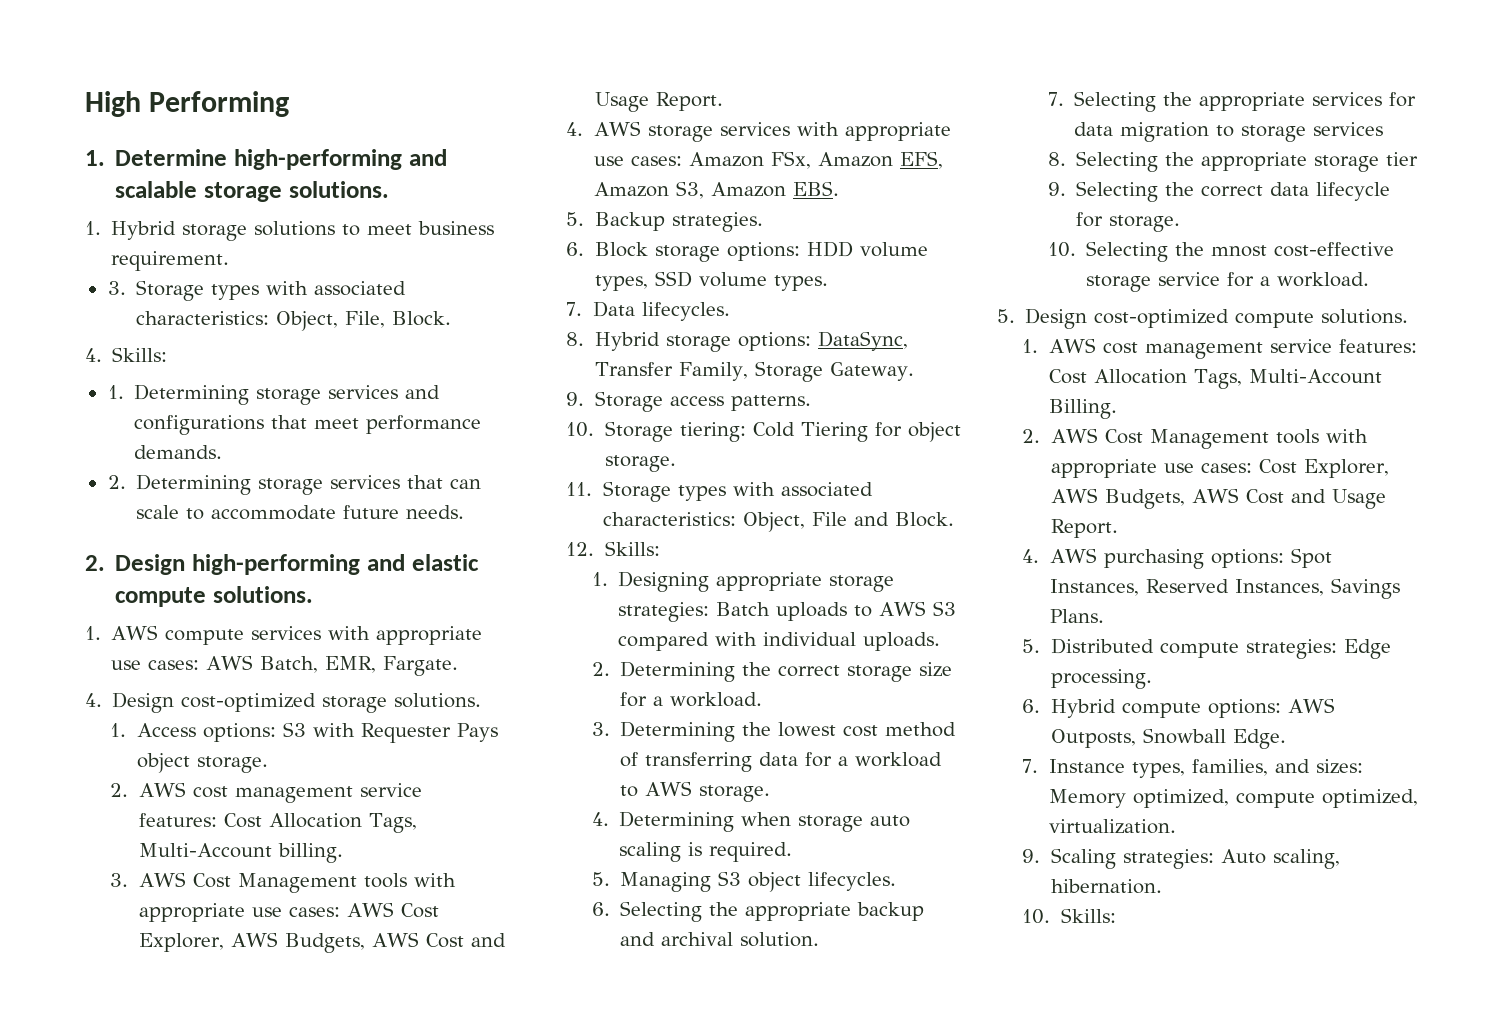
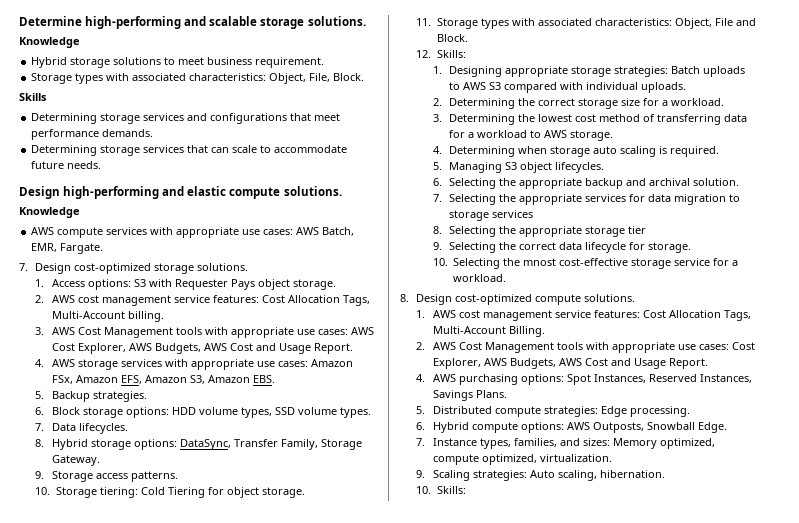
- High Performing
- 1. Determine high-performing and scalable storage solutions.
- 1. Hybrid storage solutions to meet business requirement.
+ Determine high-performing and scalable storage solutions.
+ Knowledge
+ Hybrid storage solutions to meet business requirement.
- 3. Storage types with associated characteristics: Object, File, Block.
+ Storage types with associated characteristics: Object, File, Block.
- 4. Skills:
- 1. Determining storage services and configurations that meet performance demands.
+ Skills
+ Determining storage services and configurations that meet performance demands.
- 2. Determining storage services that can scale to accommodate future needs.
+ Determining storage services that can scale to accommodate future needs.
- 2. Design high-performing and elastic compute solutions.
- 1. AWS compute services with appropriate use cases: AWS Batch, EMR, Fargate.
+ Design high-performing and elastic compute solutions.
+ Knowledge
+ AWS compute services with appropriate use cases: AWS Batch, EMR, Fargate.
- 4. Design cost-optimized storage solutions.
+ 7. Design cost-optimized storage solutions.
- 5. Design cost-optimized compute solutions.
+ 8. Design cost-optimized compute solutions.

